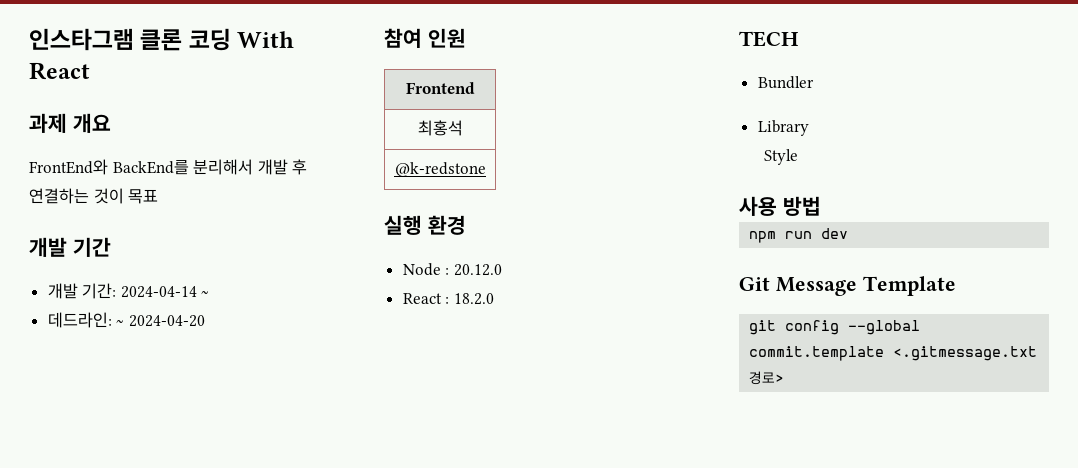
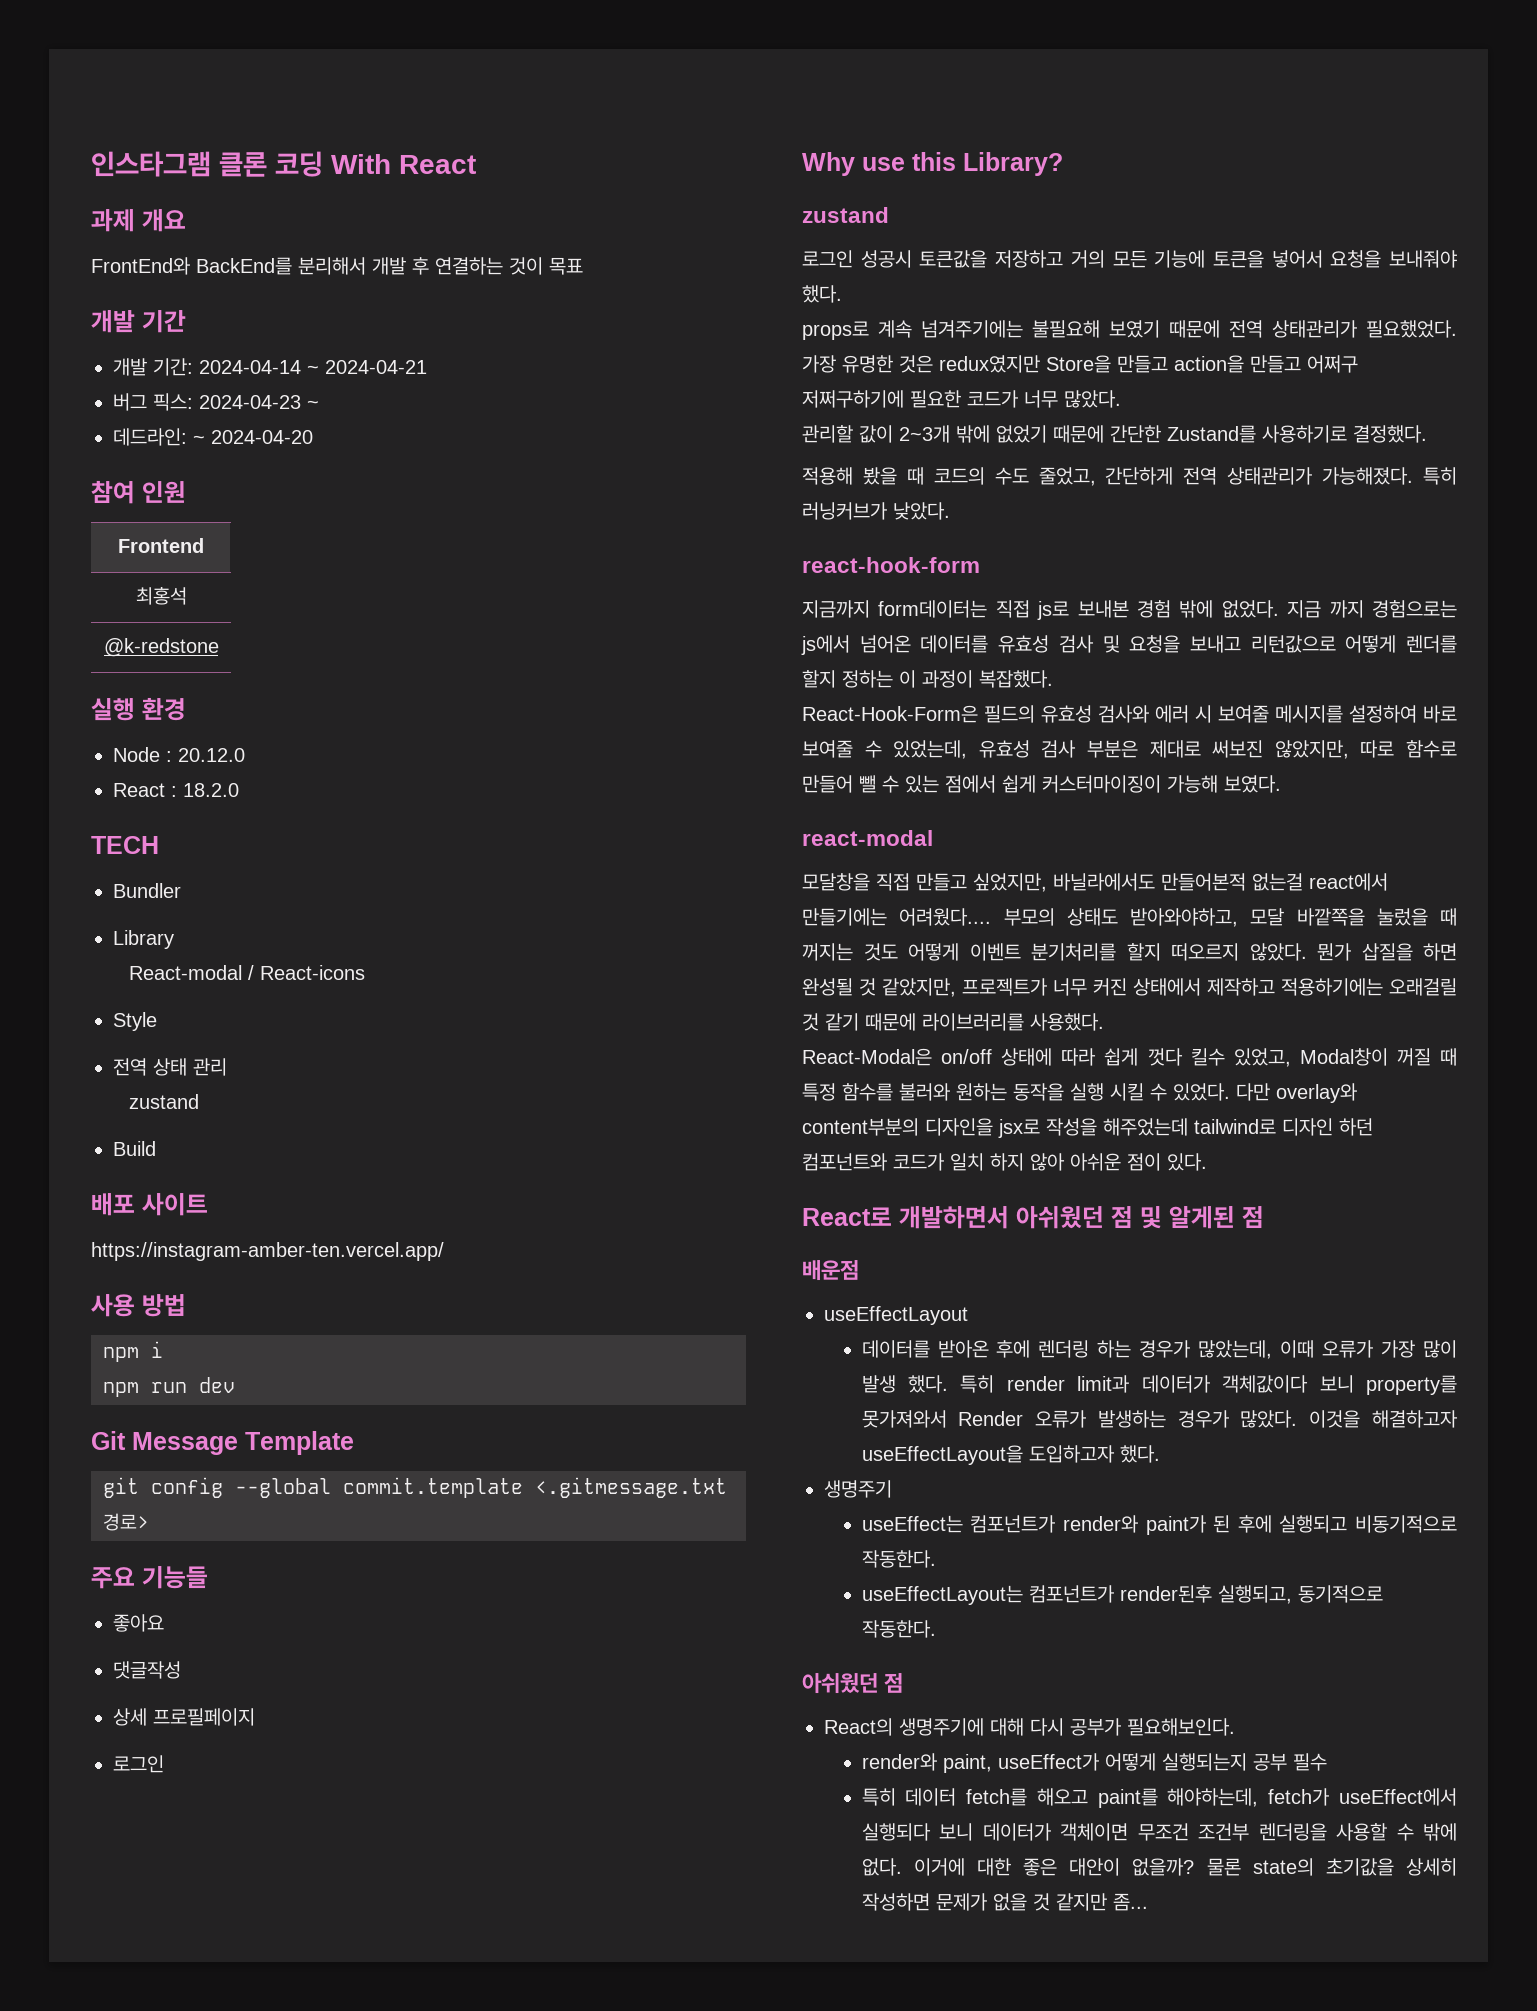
- 개발 기간: 2024-04-14 ~
+ 개발 기간: 2024-04-14 ~ 2024-04-21
+ 버그 픽스: 2024-04-23 ~
+ React-modal / React-icons
  Style
+ 전역 상태 관리
+ zustand
+ Build
+ 배포 사이트
+ https://instagram-amber-ten.vercel.app/
+ npm i
+ 주요 기능들
+ 좋아요
+ 댓글작성
+ 상세 프로필페이지
+ 로그인
+ Why use this Library?
+ zustand
+ 로그인 성공시 토큰값을 저장하고 거의 모든 기능에 토큰을 넣어서 요청을 보내줘야 했다.
+ props로 계속 넘겨주기에는 불필요해 보였기 때문에 전역 상태관리가 필요했었다. 가장 유명한 것은 redux였지만 Store을 만들고 action을 만들고 어쩌구 저쩌구하기에 필요한 코드가 너무 많았다.
+ 관리할 값이 2~3개 밖에 없었기 때문에 간단한 Zustand를 사용하기로 결정했다.
+ 적용해 봤을 때 코드의 수도 줄었고, 간단하게 전역 상태관리가 가능해졌다. 특히 러닝커브가 낮았다.
+ react-hook-form
+ 지금까지 form데이터는 직접 js로 보내본 경험 밖에 없었다. 지금 까지 경험으로는 js에서 넘어온 데이터를 유효성 검사 및 요청을 보내고 리턴값으로 어떻게 렌더를 할지 정하는 이 과정이 복잡했다.
+ React-Hook-Form은 필드의 유효성 검사와 에러 시 보여줄 메시지를 설정하여 바로 보여줄 수 있었는데, 유효성 검사 부분은 제대로 써보진 않았지만, 따로 함수로 만들어 뺄 수 있는 점에서 쉽게 커스터마이징이 가능해 보였다.
+ react-modal
+ 모달창을 직접 만들고 싶었지만, 바닐라에서도 만들어본적 없는걸 react에서 만들기에는 어려웠다.... 부모의 상태도 받아와야하고, 모달 바깥쪽을 눌렀을 때 꺼지는 것도 어떻게 이벤트 분기처리를 할지 떠오르지 않았다. 뭔가 삽질을 하면 완성될 것 같았지만, 프로젝트가 너무 커진 상태에서 제작하고 적용하기에는 오래걸릴 것 같기 때문에 라이브러리를 사용했다.
+ React-Modal은 on/off 상태에 따라 쉽게 껏다 킬수 있었고, Modal창이 꺼질 때 특정 함수를 불러와 원하는 동작을 실행 시킬 수 있었다. 다만 overlay와 content부분의 디자인을 jsx로 작성을 해주었는데 tailwind로 디자인 하던 컴포넌트와 코드가 일치 하지 않아 아쉬운 점이 있다.
+ React로 개발하면서 아쉬웠던 점 및 알게된 점
+ 배운점
+ useEffectLayout
+ 데이터를 받아온 후에 렌더링 하는 경우가 많았는데, 이때 오류가 가장 많이 발생 했다. 특히 render limit과 데이터가 객체값이다 보니 property를 못가져와서 Render 오류가 발생하는 경우가 많았다. 이것을 해결하고자 useEffectLayout을 도입하고자 했다.
+ 생명주기
+ useEffect는 컴포넌트가 render와 paint가 된 후에 실행되고 비동기적으로 작동한다.
+ useEffectLayout는 컴포넌트가 render된후 실행되고, 동기적으로 작동한다.
+ 아쉬웠던 점
+ React의 생명주기에 대해 다시 공부가 필요해보인다.
+ render와 paint, useEffect가 어떻게 실행되는지 공부 필수
+ 특히 데이터 fetch를 해오고 paint를 해야하는데, fetch가 useEffect에서 실행되다 보니 데이터가 객체이면 무조건 조건부 렌더링을 사용할 수 밖에 없다. 이거에 대한 좋은 대안이 없을까? 물론 state의 초기값을 상세히 작성하면 문제가 없을 것 같지만 좀...

